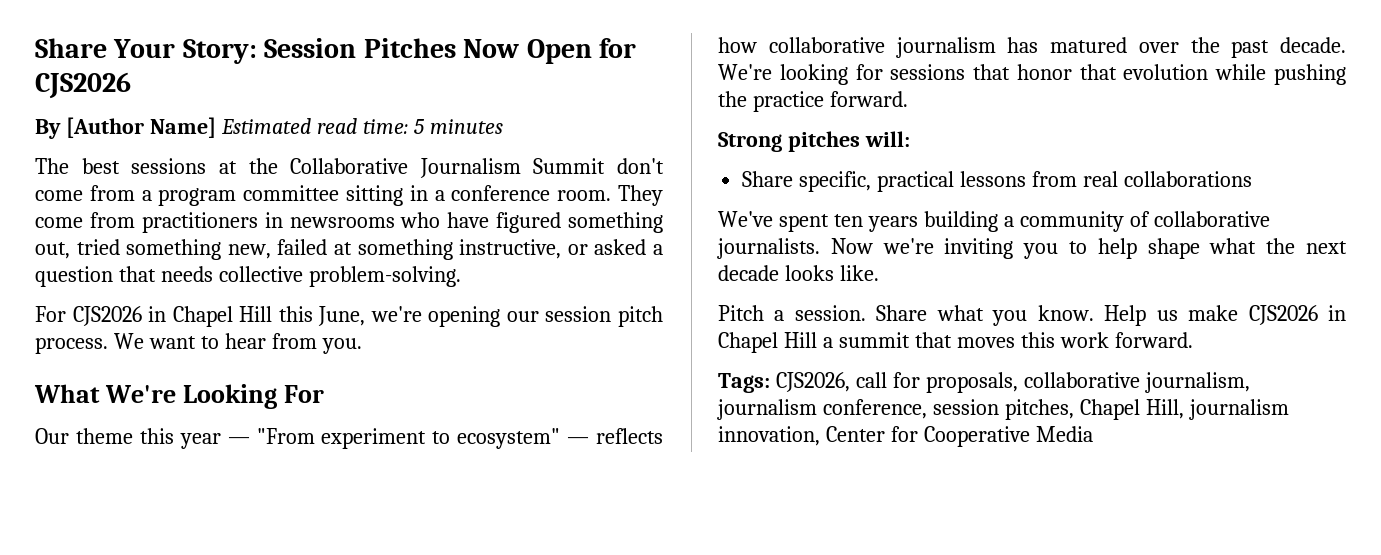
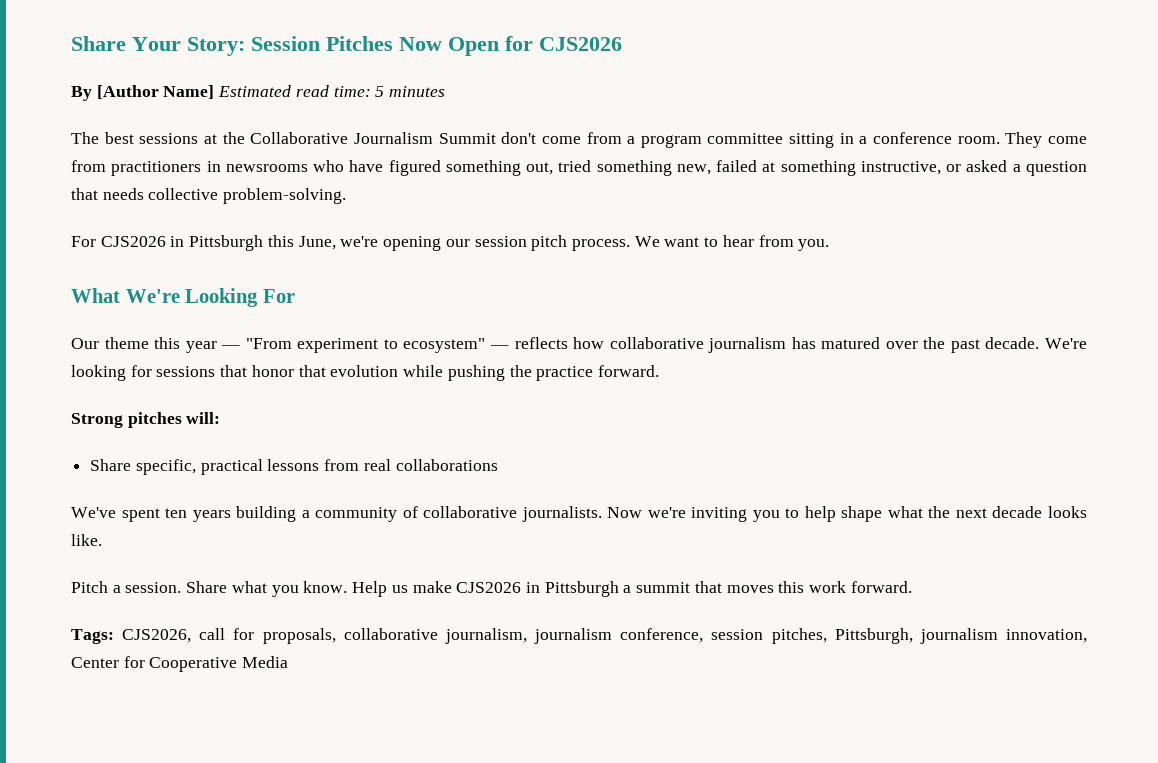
- For CJS2026 in Chapel Hill this June, we're opening our session pitch process.
+ For CJS2026 in Pittsburgh this June, we're opening our session pitch process.
- Help us make CJS2026 in Chapel Hill a summit that moves this work forward.
+ Help us make CJS2026 in Pittsburgh a summit that moves this work forward.
- Tags: CJS2026, call for proposals, collaborative journalism, journalism conference, session pitches, Chapel Hill, journalism innovation, Center for Cooperative Media
+ Tags: CJS2026, call for proposals, collaborative journalism, journalism conference, session pitches, Pittsburgh, journalism innovation, Center for Cooperative Media

